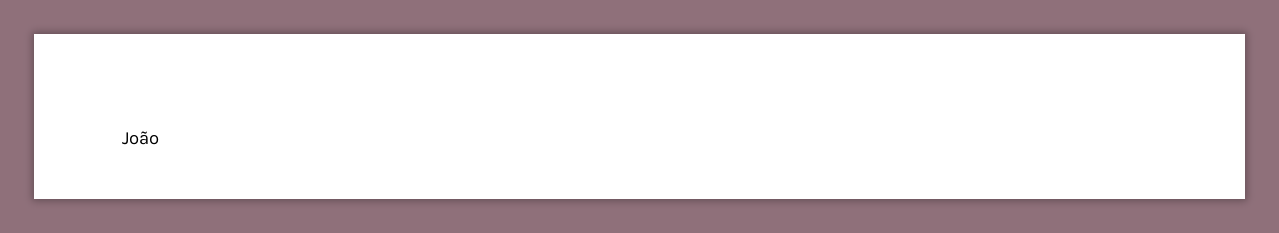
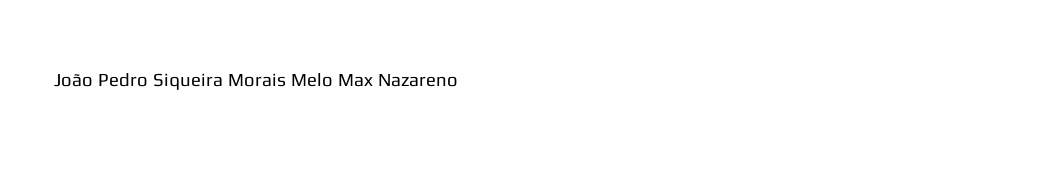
- João
+ João Pedro Siqueira Morais Melo Max Nazareno

